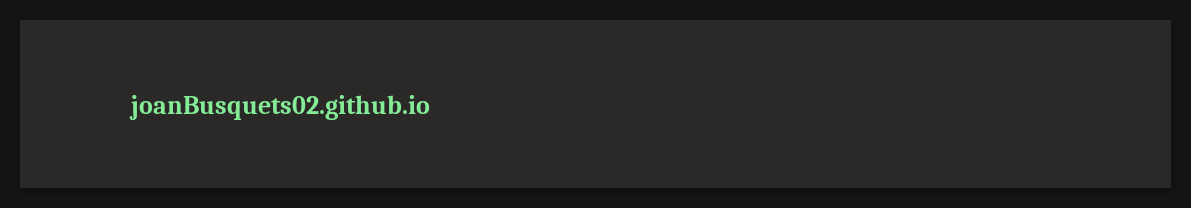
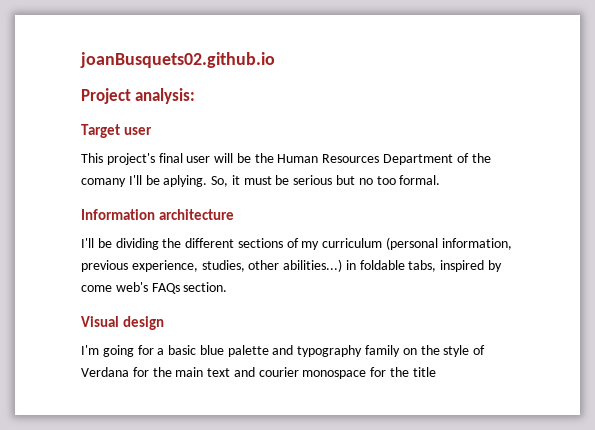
+ Project analysis:
+ Target user
+ This project's final user will be the Human Resources Department of the comany I'll be aplying. So, it must be serious but no too formal.
+ Information architecture
+ I'll be dividing the different sections of my curriculum (personal information, previous experience, studies, other abilities...) in foldable tabs, inspired by come web's FAQs section.
+ Visual design
+ I'm going for a basic blue palette and typography family on the style of Verdana for the main text and courier monospace for the title

